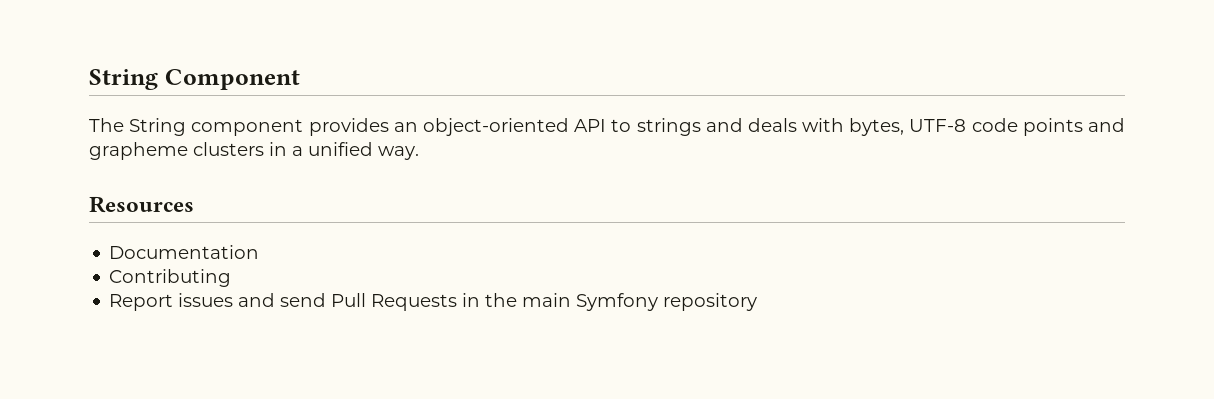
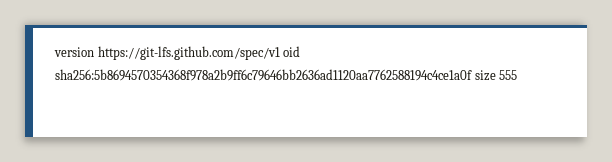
- String Component
- The String component provides an object-oriented API to strings and deals with bytes, UTF-8 code points and grapheme clusters in a unified way.
- Resources
- Documentation
- Contributing
- Report issues and send Pull Requests in the main Symfony repository
+ version https://git-lfs.github.com/spec/v1 oid sha256:5b8694570354368f978a2b9ff6c79646bb2636ad1120aa7762588194c4ce1a0f size 555

